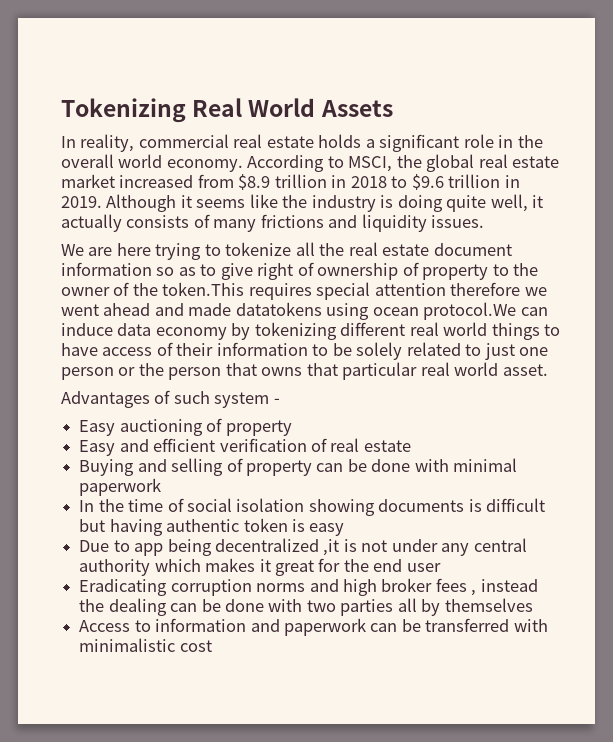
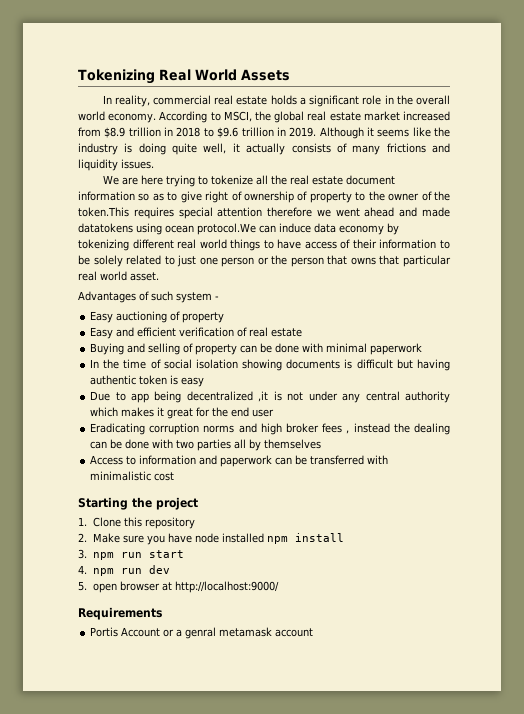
+ Starting the project
+ 1. Clone this repository
+ 2. Make sure you have node installed npm install
+ 3. npm run start
+ 4. npm run dev
+ 5. open browser at http://localhost:9000/
+ Requirements
+ Portis Account or a genral metamask account

